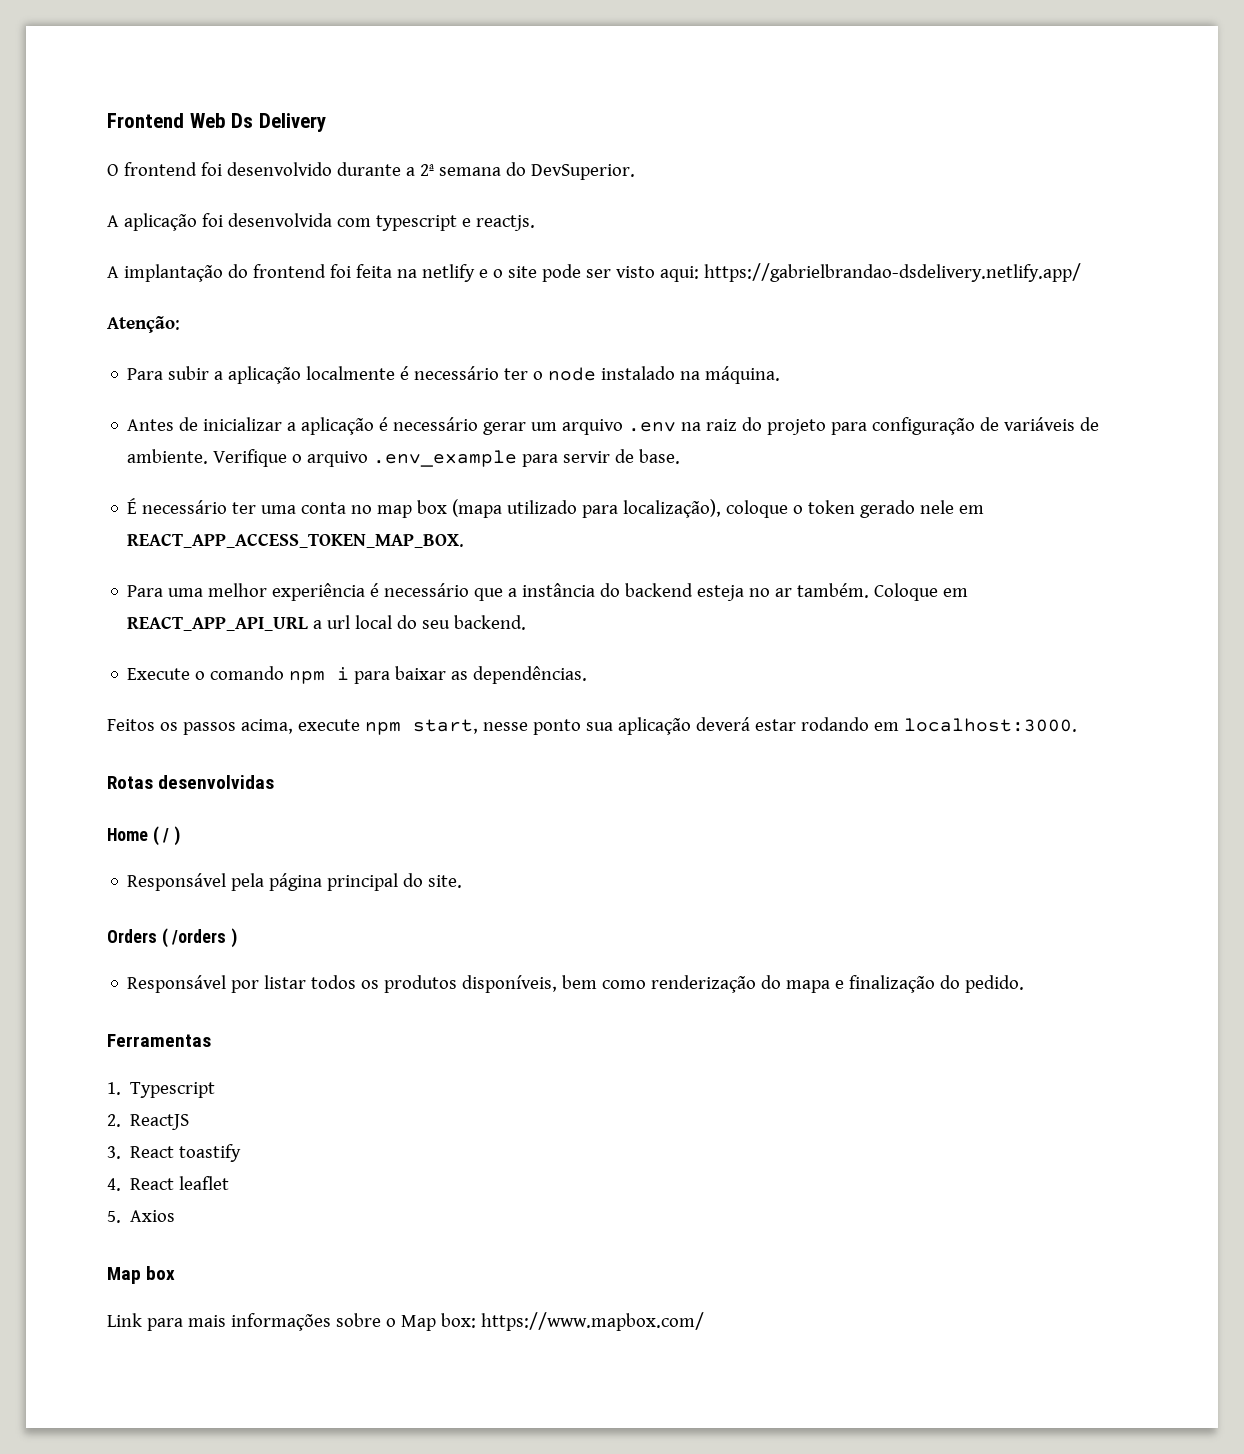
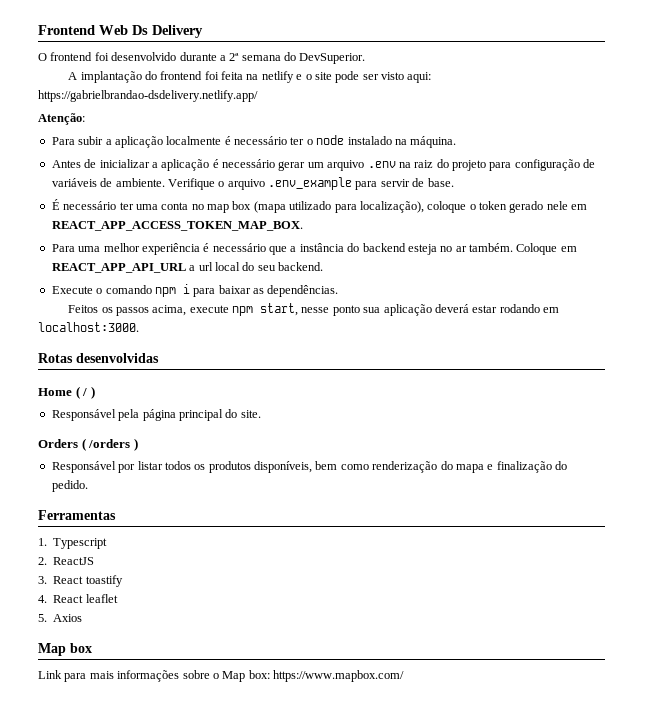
- A aplicação foi desenvolvida com typescript e reactjs.

